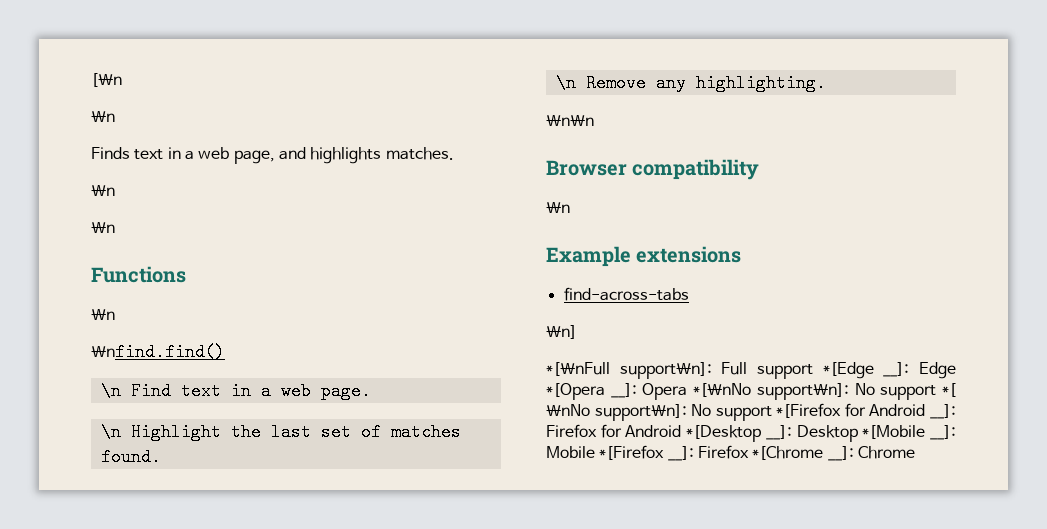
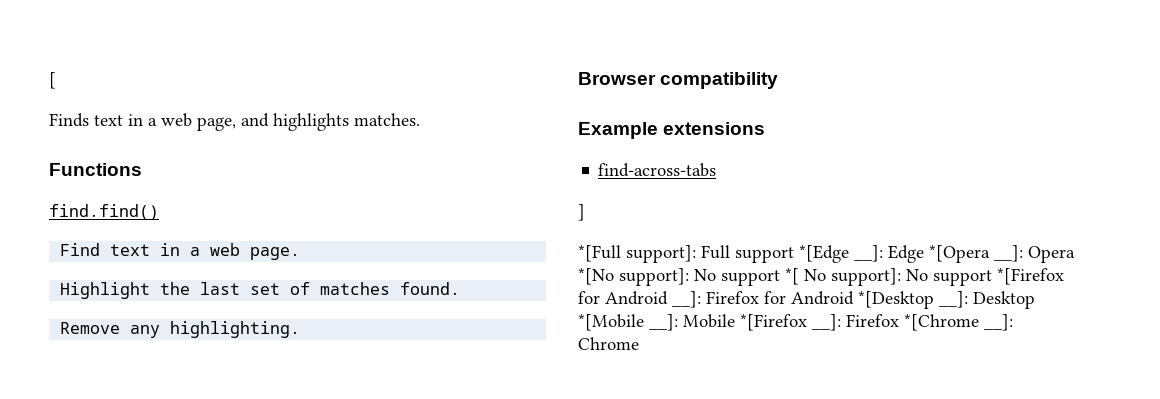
- [\n
- \n
+ [
  Finds text in a web page, and highlights matches.
- \n
- \n
  Functions
- \n
- \nfind.find()
- \n Find text in a web page.
+ find.find()
+ Find text in a web page.
- \n Highlight the last set of matches found.
+ Highlight the last set of matches found.
- \n Remove any highlighting.
+ Remove any highlighting.
- \n\n
  Browser compatibility
- \n
- \n]
- *[\nFull support\n]: Full support *[Edge __]: Edge *[Opera __]: Opera *[\nNo support\n]: No support *[ \nNo support\n]: No support *[Firefox for Android __]: Firefox for Android *[Desktop __]: Desktop *[Mobile __]: Mobile *[Firefox __]: Firefox *[Chrome __]: Chrome
+ ]
+ *[Full support]: Full support *[Edge __]: Edge *[Opera __]: Opera *[No support]: No support *[ No support]: No support *[Firefox for Android __]: Firefox for Android *[Desktop __]: Desktop *[Mobile __]: Mobile *[Firefox __]: Firefox *[Chrome __]: Chrome

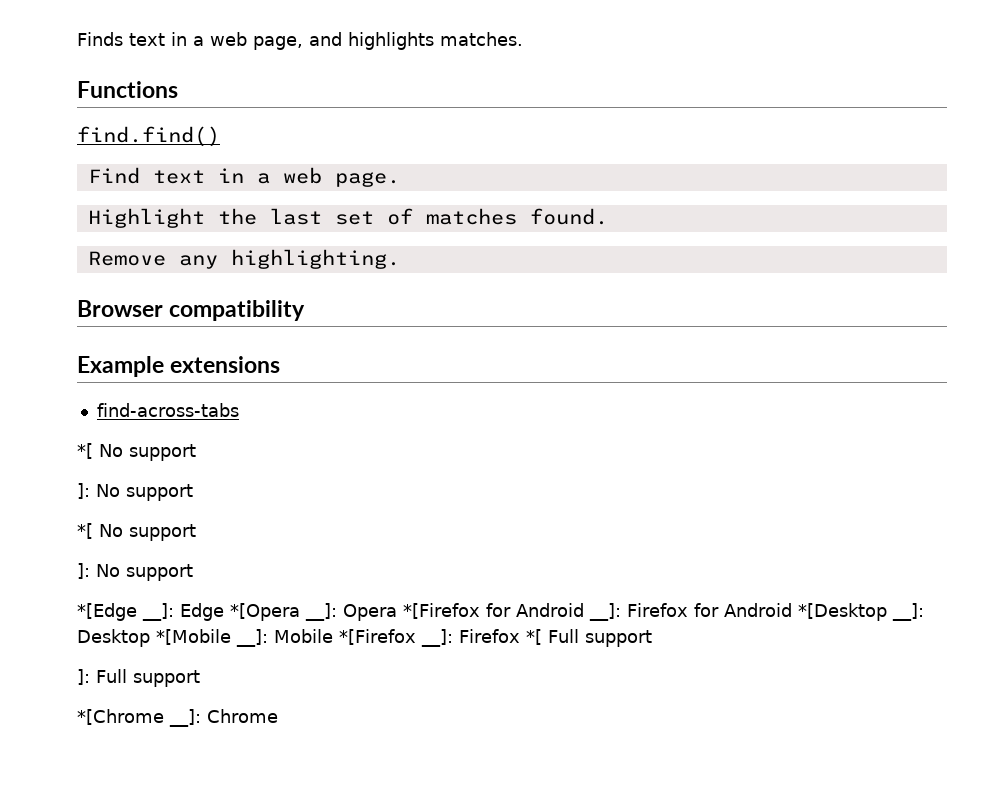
- [
  find-across-tabs
- ]
- *[Full support]: Full support *[Edge __]: Edge *[Opera __]: Opera *[No support]: No support *[ No support]: No support *[Firefox for Android __]: Firefox for Android *[Desktop __]: Desktop *[Mobile __]: Mobile *[Firefox __]: Firefox *[Chrome __]: Chrome
+ *[ No support
+ ]: No support
+ *[ No support
+ ]: No support
+ *[Edge __]: Edge *[Opera __]: Opera *[Firefox for Android __]: Firefox for Android *[Desktop __]: Desktop *[Mobile __]: Mobile *[Firefox __]: Firefox *[ Full support
+ ]: Full support
+ *[Chrome __]: Chrome

